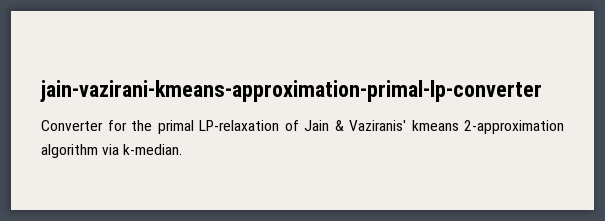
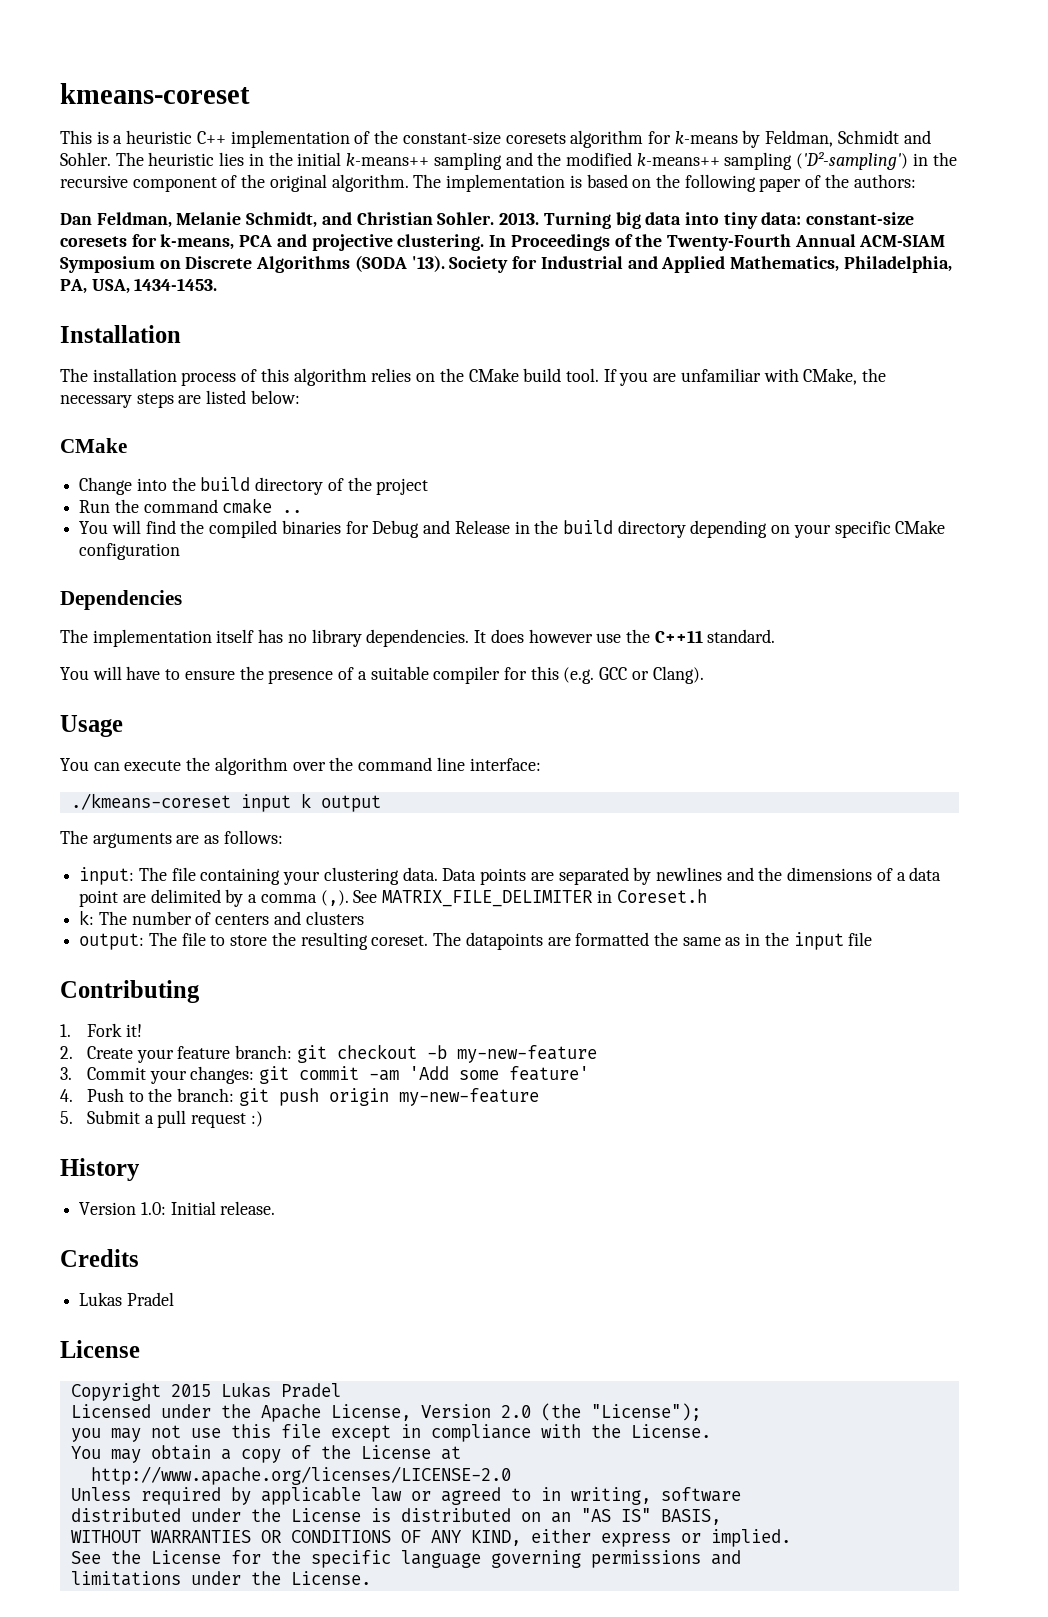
- jain-vazirani-kmeans-approximation-primal-lp-converter
- Converter for the primal LP-relaxation of Jain & Vaziranis' kmeans 2-approximation algorithm via k-median.
+ kmeans-coreset
+ This is a heuristic C++ implementation of the constant-size coresets algorithm for k-means by Feldman, Schmidt and Sohler. The heuristic lies in the initial k-means++ sampling and the modified k-means++ sampling ('D²-sampling') in the recursive component of the original algorithm. The implementation is based on the following paper of the authors:
+ Dan Feldman, Melanie Schmidt, and Christian Sohler. 2013. Turning big data into tiny data: constant-size coresets for k-means, PCA and projective clustering. In Proceedings of the Twenty-Fourth Annual ACM-SIAM Symposium on Discrete Algorithms (SODA '13). Society for Industrial and Applied Mathematics, Philadelphia, PA, USA, 1434-1453.
+ Installation
+ The installation process of this algorithm relies on the CMake build tool. If you are unfamiliar with CMake, the necessary steps are listed below:
+ CMake
+ Change into the build directory of the project
+ Run the command cmake ..
+ You will find the compiled binaries for Debug and Release in the build directory depending on your specific CMake configuration
+ Dependencies
+ The implementation itself has no library dependencies. It does however use the C++11 standard.
+ You will have to ensure the presence of a suitable compiler for this (e.g. GCC or Clang).
+ Usage
+ You can execute the algorithm over the command line interface:
+ ./kmeans-coreset input k output
+ The arguments are as follows:
+ input: The file containing your clustering data. Data points are separated by newlines and the dimensions of a data point are delimited by a comma (,). See MATRIX_FILE_DELIMITER in Coreset.h
+ k: The number of centers and clusters
+ output: The file to store the resulting coreset. The datapoints are formatted the same as in the input file
+ Contributing
+ 1. Fork it!
+ 2. Create your feature branch: git checkout -b my-new-feature
+ 3. Commit your changes: git commit -am 'Add some feature'
+ 4. Push to the branch: git push origin my-new-feature
+ 5. Submit a pull request :)
+ History
+ Version 1.0: Initial release.
+ Credits
+ Lukas Pradel
+ License
+ Copyright 2015 Lukas Pradel
+ Licensed under the Apache License, Version 2.0 (the "License");
+ you may not use this file except in compliance with the License.
+ You may obtain a copy of the License at
+ http://www.apache.org/licenses/LICENSE-2.0
+ Unless required by applicable law or agreed to in writing, software
+ distributed under the License is distributed on an "AS IS" BASIS,
+ WITHOUT WARRANTIES OR CONDITIONS OF ANY KIND, either express or implied.
+ See the License for the specific language governing permissions and
+ limitations under the License.

